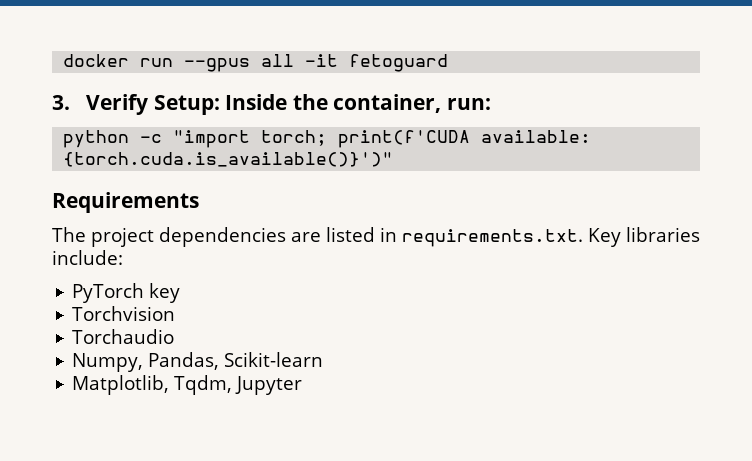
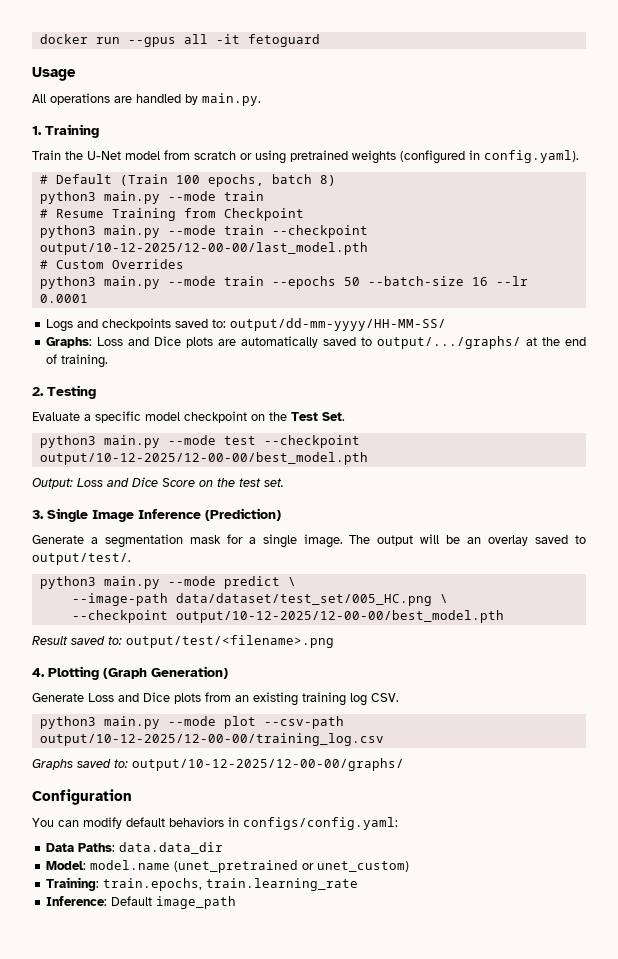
- 3. Verify Setup: Inside the container, run:
- python -c "import torch; print(f'CUDA available: {torch.cuda.is_available()}')"
- Requirements
- The project dependencies are listed in requirements.txt. Key libraries include:
- PyTorch key
- Torchvision
- Torchaudio
- Numpy, Pandas, Scikit-learn
- Matplotlib, Tqdm, Jupyter
+ Usage
+ All operations are handled by main.py.
+ 1. Training
+ Train the U-Net model from scratch or using pretrained weights (configured in config.yaml).
+ # Default (Train 100 epochs, batch 8)
+ python3 main.py --mode train
+ # Resume Training from Checkpoint
+ python3 main.py --mode train --checkpoint output/10-12-2025/12-00-00/last_model.pth
+ # Custom Overrides
+ python3 main.py --mode train --epochs 50 --batch-size 16 --lr 0.0001
+ Logs and checkpoints saved to: output/dd-mm-yyyy/HH-MM-SS/
+ Graphs: Loss and Dice plots are automatically saved to output/.../graphs/ at the end of training.
+ 2. Testing
+ Evaluate a specific model checkpoint on the Test Set.
+ python3 main.py --mode test --checkpoint output/10-12-2025/12-00-00/best_model.pth
+ Output: Loss and Dice Score on the test set.
+ 3. Single Image Inference (Prediction)
+ Generate a segmentation mask for a single image. The output will be an overlay saved to output/test/.
+ python3 main.py --mode predict \
+ --image-path data/dataset/test_set/005_HC.png \
+ --checkpoint output/10-12-2025/12-00-00/best_model.pth
+ Result saved to: output/test/<filename>.png
+ 4. Plotting (Graph Generation)
+ Generate Loss and Dice plots from an existing training log CSV.
+ python3 main.py --mode plot --csv-path output/10-12-2025/12-00-00/training_log.csv
+ Graphs saved to: output/10-12-2025/12-00-00/graphs/
+ Configuration
+ You can modify default behaviors in configs/config.yaml:
+ Data Paths: data.data_dir
+ Model: model.name (unet_pretrained or unet_custom)
+ Training: train.epochs, train.learning_rate
+ Inference: Default image_path

